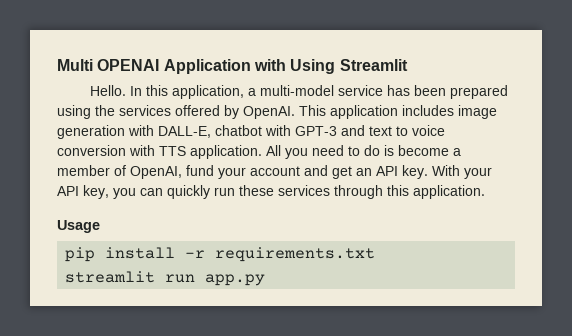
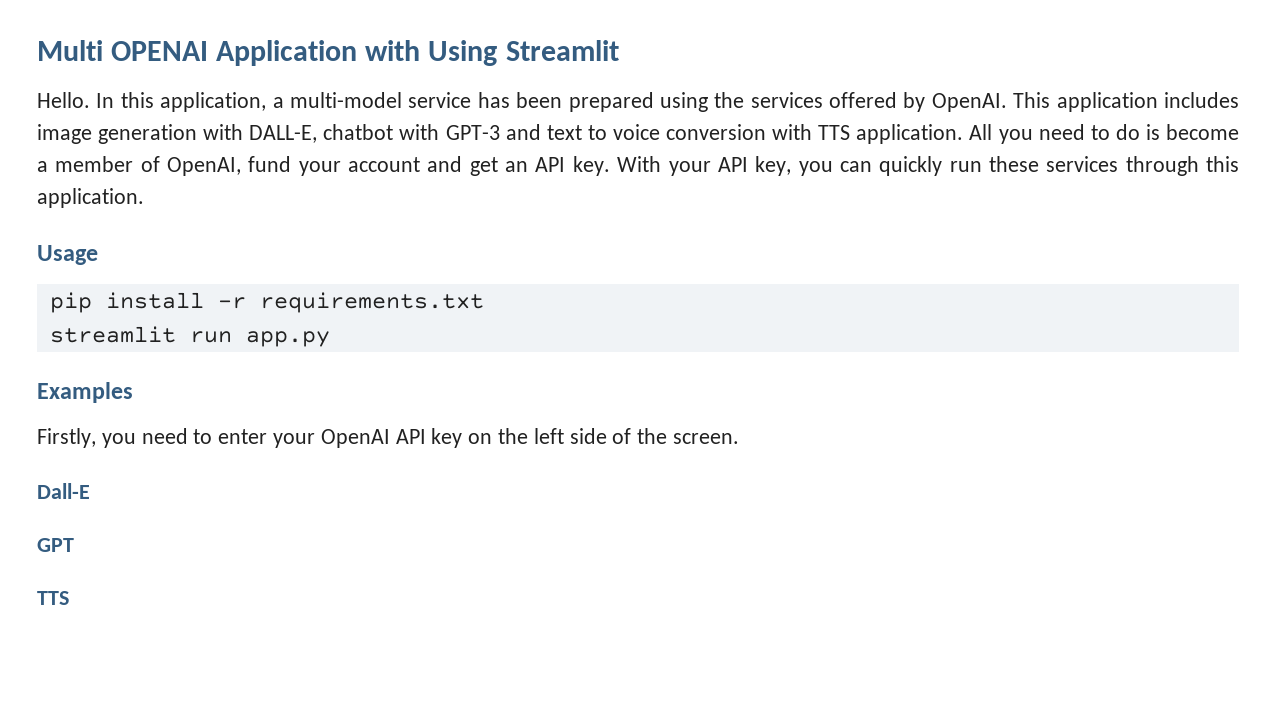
+ Examples
+ Firstly, you need to enter your OpenAI API key on the left side of the screen.
+ Dall-E
+ GPT
+ TTS

